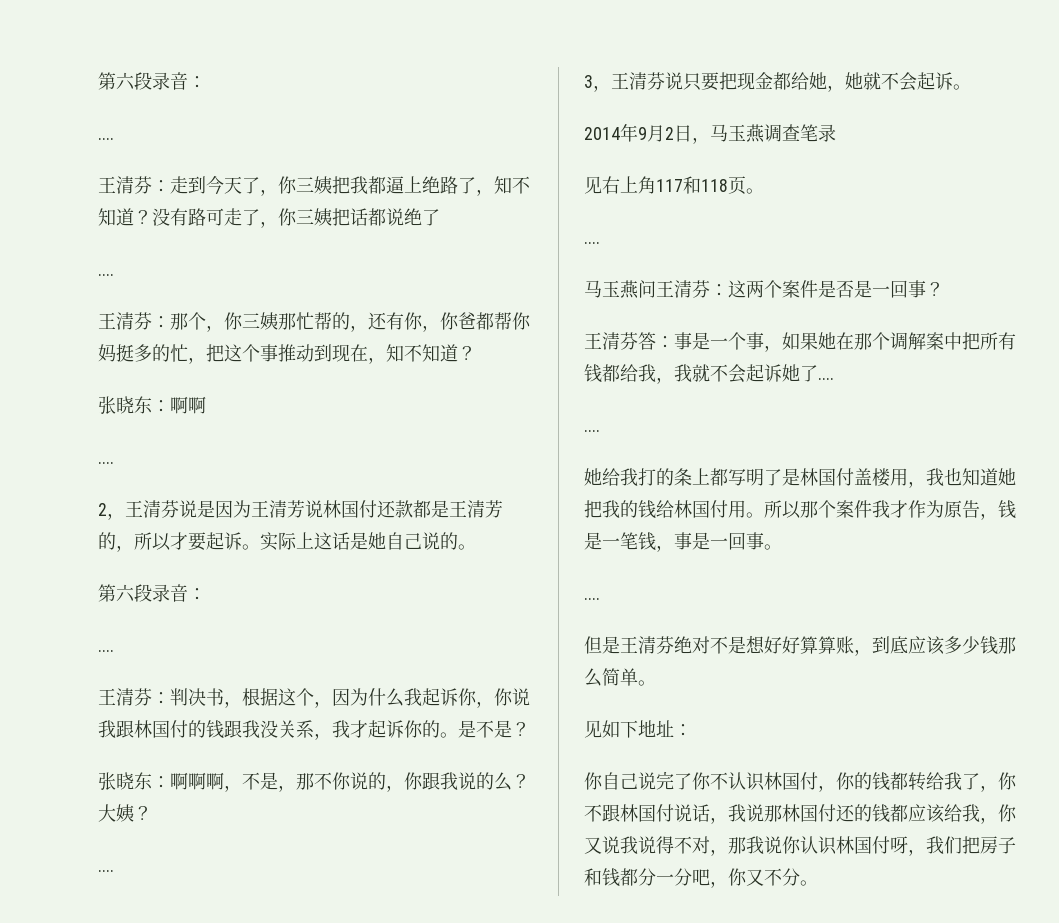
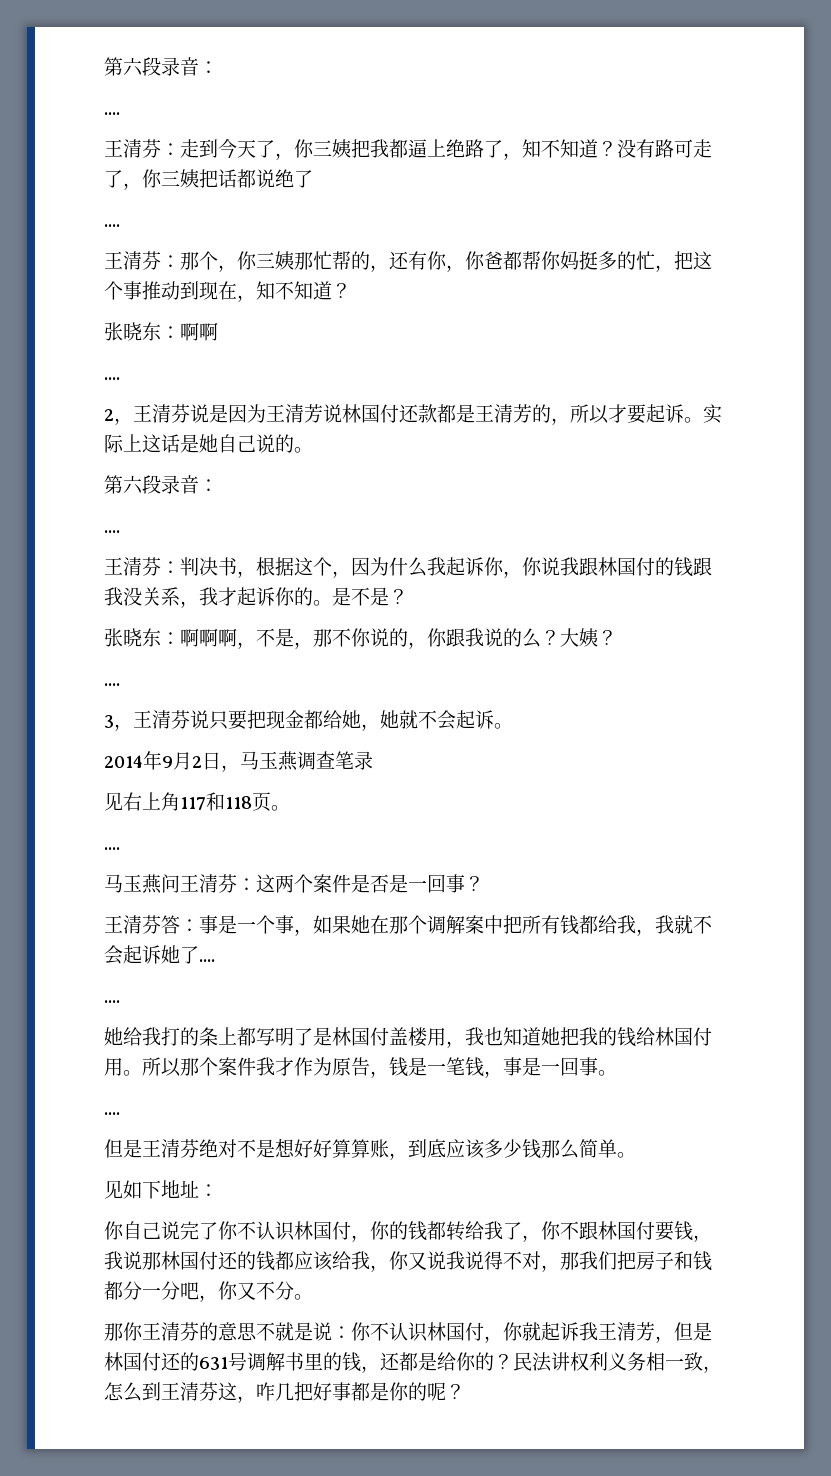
- 你自己说完了你不认识林国付，你的钱都转给我了，你不跟林国付说话，我说那林国付还的钱都应该给我，你又说我说得不对，那我说你认识林国付呀，我们把房子和钱都分一分吧，你又不分。
+ 你自己说完了你不认识林国付，你的钱都转给我了，你不跟林国付要钱，我说那林国付还的钱都应该给我，你又说我说得不对，那我们把房子和钱都分一分吧，你又不分。
+ 那你王清芬的意思不就是说：你不认识林国付，你就起诉我王清芳，但是林国付还的631号调解书里的钱，还都是给你的？民法讲权利义务相一致，怎么到王清芬这，咋几把好事都是你的呢？

